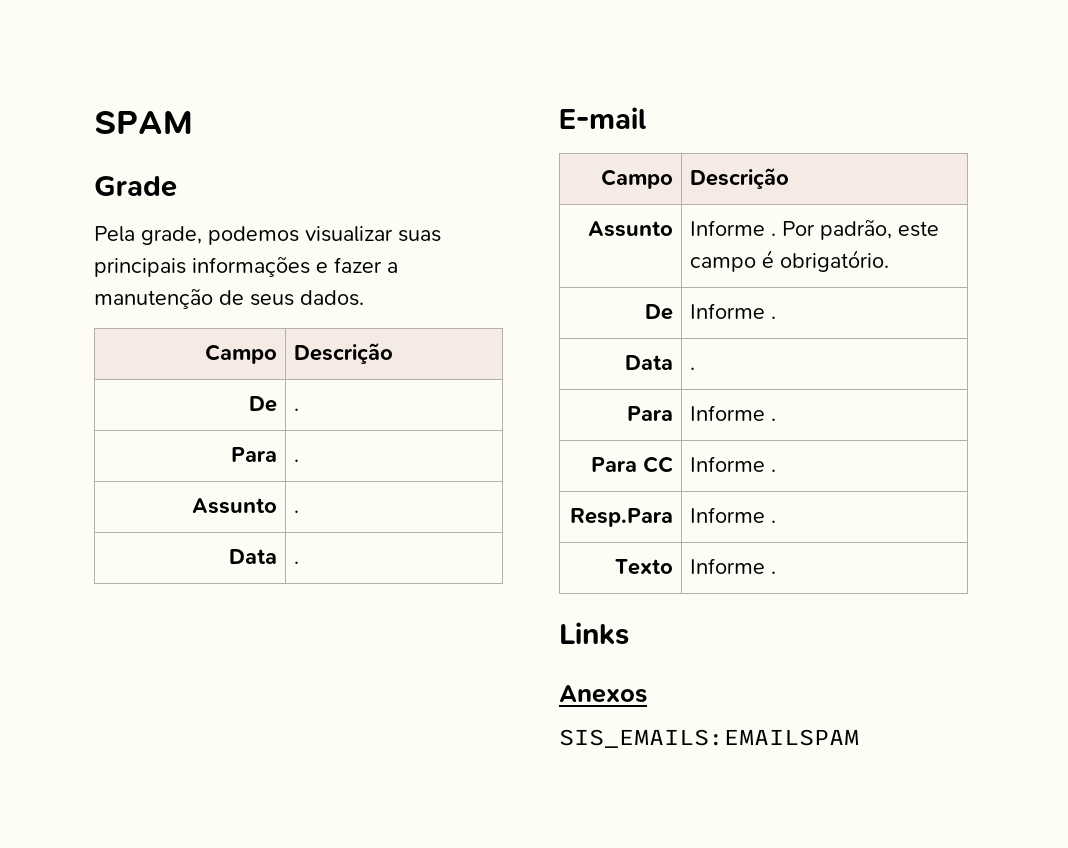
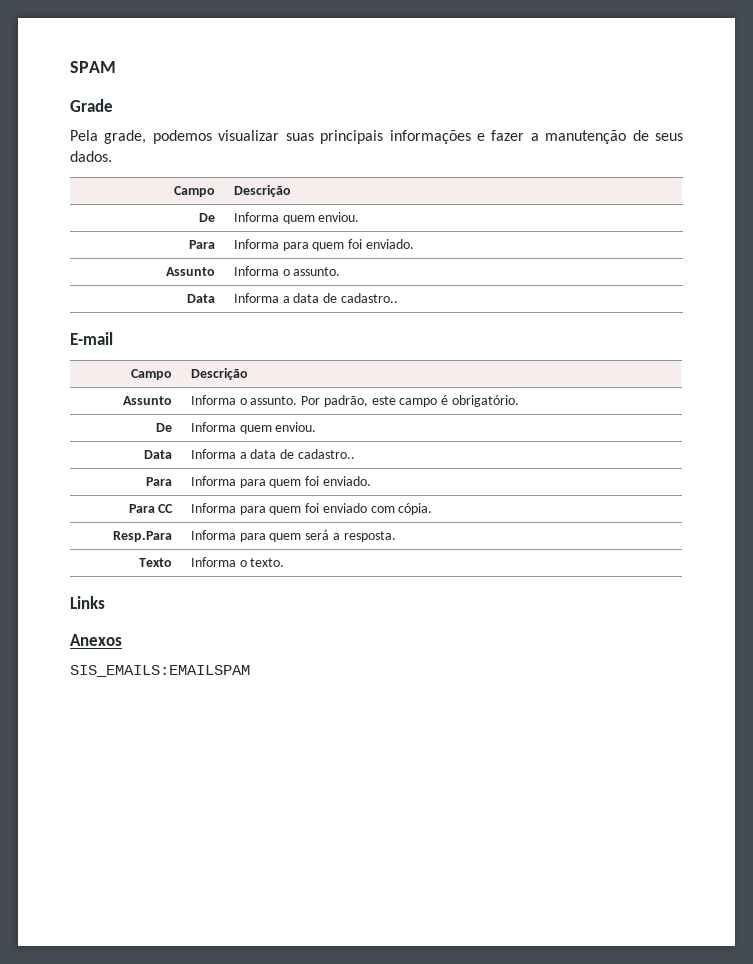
  Pela grade, podemos visualizar suas principais informações e fazer a manutenção de seus dados.
  Campo | Descrição
- De | .
- Para | .
- Assunto | .
- Data | .
+ De | Informa quem enviou.
+ Para | Informa para quem foi enviado.
+ Assunto | Informa o assunto.
+ Data | Informa a data de cadastro..
- Assunto | Informe . Por padrão, este campo é obrigatório.
- De | Informe .
- Data | .
- Para | Informe .
- Para CC | Informe .
- Resp.Para | Informe .
- Texto | Informe .
+ Assunto | Informa o assunto. Por padrão, este campo é obrigatório.
+ De | Informa quem enviou.
+ Data | Informa a data de cadastro..
+ Para | Informa para quem foi enviado.
+ Para CC | Informa para quem foi enviado com cópia.
+ Resp.Para | Informa para quem será a resposta.
+ Texto | Informa o texto.

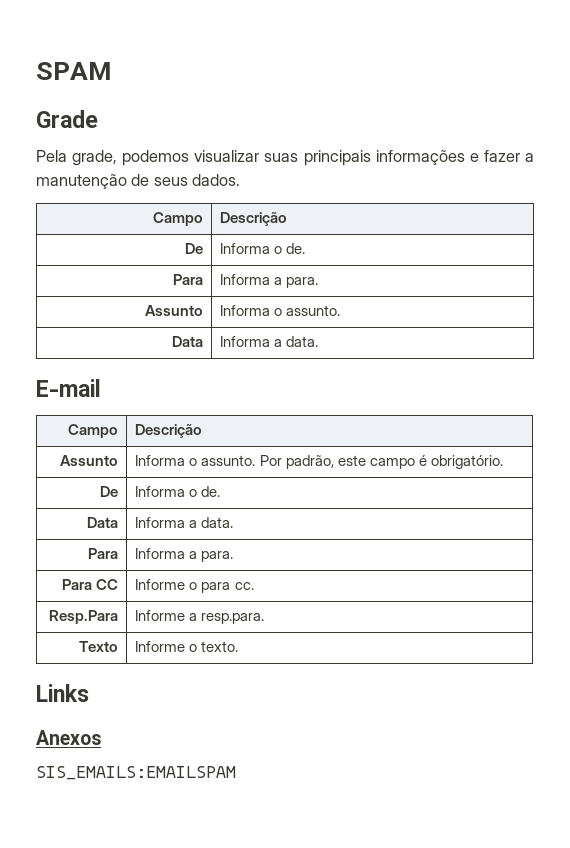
  Pela grade, podemos visualizar suas principais informações e fazer a manutenção de seus dados.
  Campo | Descrição
- De | Informa quem enviou.
- Para | Informa para quem foi enviado.
+ De | Informa o de.
+ Para | Informa a para.
  Assunto | Informa o assunto.
- Data | Informa a data de cadastro..
+ Data | Informa a data.
  Assunto | Informa o assunto. Por padrão, este campo é obrigatório.
- De | Informa quem enviou.
- Data | Informa a data de cadastro..
- Para | Informa para quem foi enviado.
- Para CC | Informa para quem foi enviado com cópia.
- Resp.Para | Informa para quem será a resposta.
+ De | Informa o de.
+ Data | Informa a data.
+ Para | Informa a para.
+ Para CC | Informe o para cc.
+ Resp.Para | Informe a resp.para.
- Texto | Informa o texto.
+ Texto | Informe o texto.

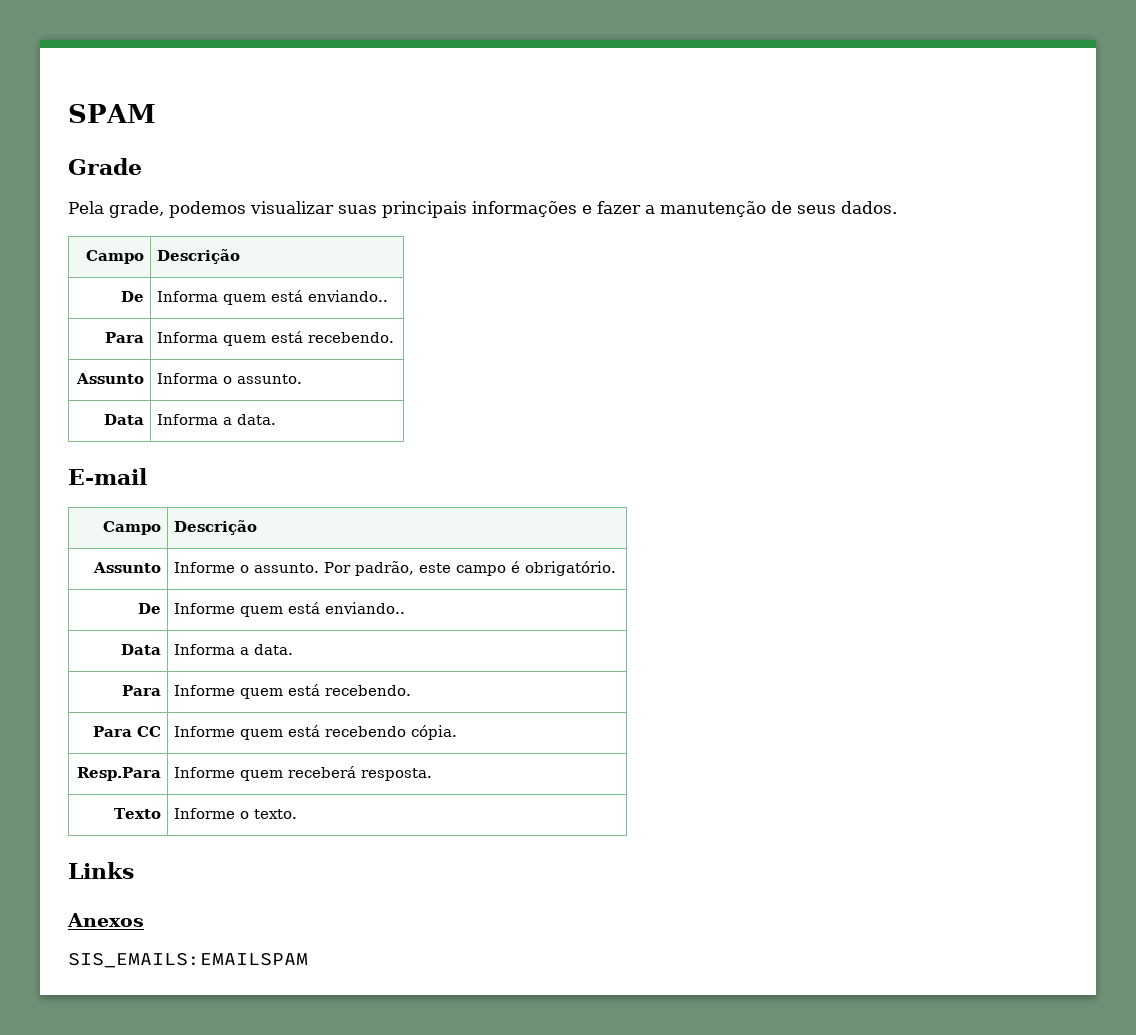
  Pela grade, podemos visualizar suas principais informações e fazer a manutenção de seus dados.
  Campo | Descrição
- De | Informa o de.
- Para | Informa a para.
+ De | Informa quem está enviando..
+ Para | Informa quem está recebendo.
- Assunto | Informa o assunto. Por padrão, este campo é obrigatório.
- De | Informa o de.
+ Assunto | Informe o assunto. Por padrão, este campo é obrigatório.
+ De | Informe quem está enviando..
  Data | Informa a data.
- Para | Informa a para.
+ Para | Informe quem está recebendo.
- Para CC | Informe o para cc.
+ Para CC | Informe quem está recebendo cópia.
- Resp.Para | Informe a resp.para.
+ Resp.Para | Informe quem receberá resposta.

